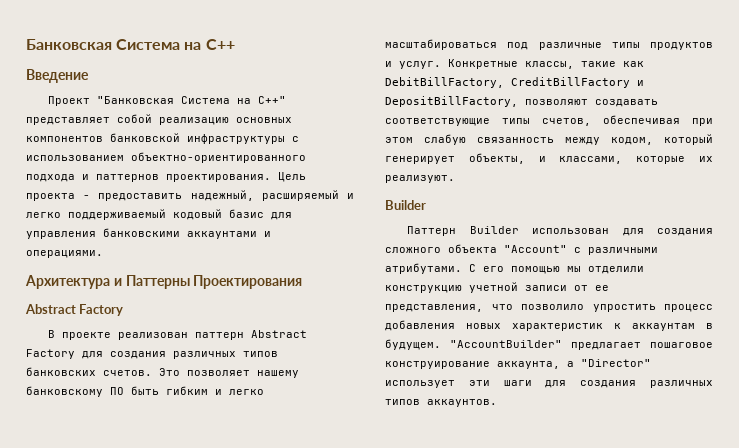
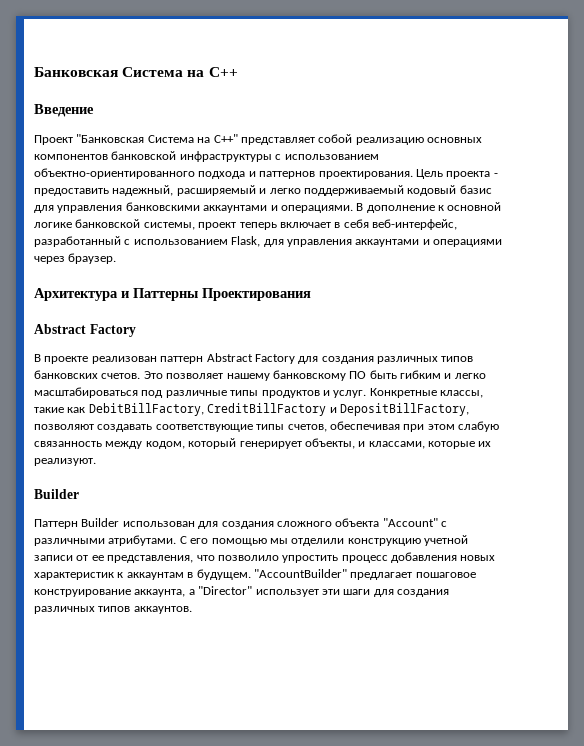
+ В дополнение к основной логике банковской системы, проект теперь включает в себя веб-интерфейс, разработанный с использованием Flask, для управления аккаунтами и операциями через браузер.

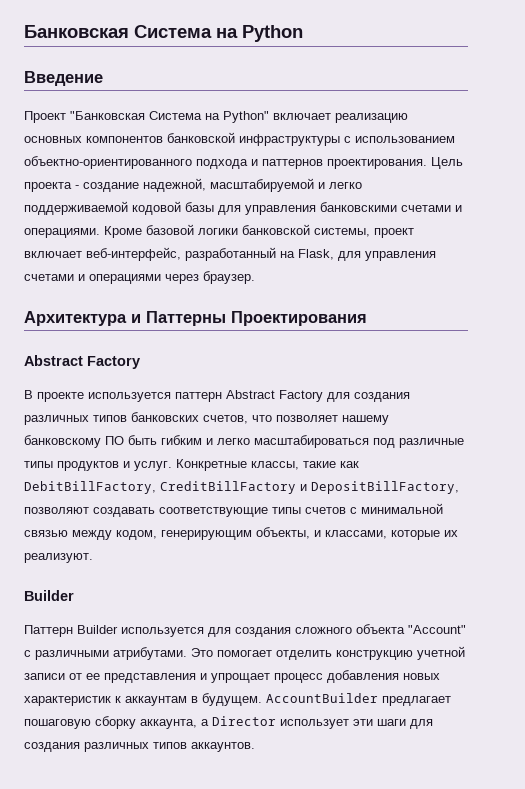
- Банковская Система на C++
+ Банковская Система на Python
- Проект "Банковская Система на C++" представляет собой реализацию основных компонентов банковской инфраструктуры с использованием объектно-ориентированного подхода и паттернов проектирования.
+ Проект "Банковская Система на Python" включает реализацию основных компонентов банковской инфраструктуры с использованием объектно-ориентированного подхода и паттернов проектирования.
- Цель проекта - предоставить надежный, расширяемый и легко поддерживаемый кодовый базис для управления банковскими аккаунтами и операциями.
+ Цель проекта - создание надежной, масштабируемой и легко поддерживаемой кодовой базы для управления банковскими счетами и операциями.
- В дополнение к основной логике банковской системы, проект теперь включает в себя веб-интерфейс, разработанный с использованием Flask, для управления аккаунтами и операциями через браузер.
+ Кроме базовой логики банковской системы, проект включает веб-интерфейс, разработанный на Flask, для управления счетами и операциями через браузер.
- В проекте реализован паттерн Abstract Factory для создания различных типов банковских счетов. Это позволяет нашему банковскому ПО быть гибким и легко масштабироваться под различные типы продуктов и услуг.
+ В проекте используется паттерн Abstract Factory для создания различных типов банковских счетов, что позволяет нашему банковскому ПО быть гибким и легко масштабироваться под различные типы продуктов и услуг.
- Конкретные классы, такие как DebitBillFactory, CreditBillFactory и DepositBillFactory, позволяют создавать соответствующие типы счетов, обеспечивая при этом слабую связанность между кодом, который генерирует объекты, и классами, которые их реализуют.
+ Конкретные классы, такие как DebitBillFactory, CreditBillFactory и DepositBillFactory, позволяют создавать соответствующие типы счетов с минимальной связью между кодом, генерирующим объекты, и классами, которые их реализуют.
- Паттерн Builder использован для создания сложного объекта "Account" с различными атрибутами.
+ Паттерн Builder используется для создания сложного объекта "Account" с различными атрибутами.
- С его помощью мы отделили конструкцию учетной записи от ее представления, что позволило упростить процесс добавления новых характеристик к аккаунтам в будущем.
+ Это помогает отделить конструкцию учетной записи от ее представления и упрощает процесс добавления новых характеристик к аккаунтам в будущем.
- "AccountBuilder" предлагает пошаговое конструирование аккаунта, а "Director" использует эти шаги для создания различных типов аккаунтов.
+ AccountBuilder предлагает пошаговую сборку аккаунта, а Director использует эти шаги для создания различных типов аккаунтов.

